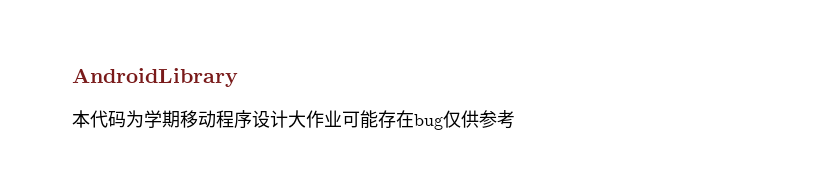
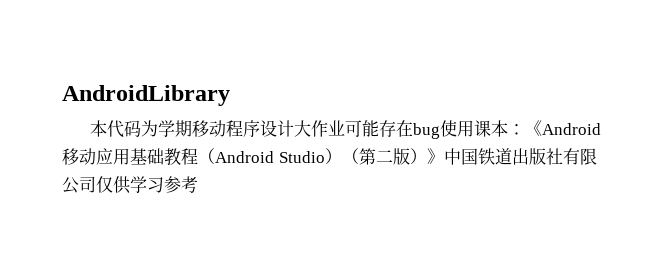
- 本代码为学期移动程序设计大作业可能存在bug仅供参考
+ 本代码为学期移动程序设计大作业可能存在bug使用课本：《Android移动应用基础教程（Android Studio）（第二版）》中国铁道出版社有限公司仅供学习参考

